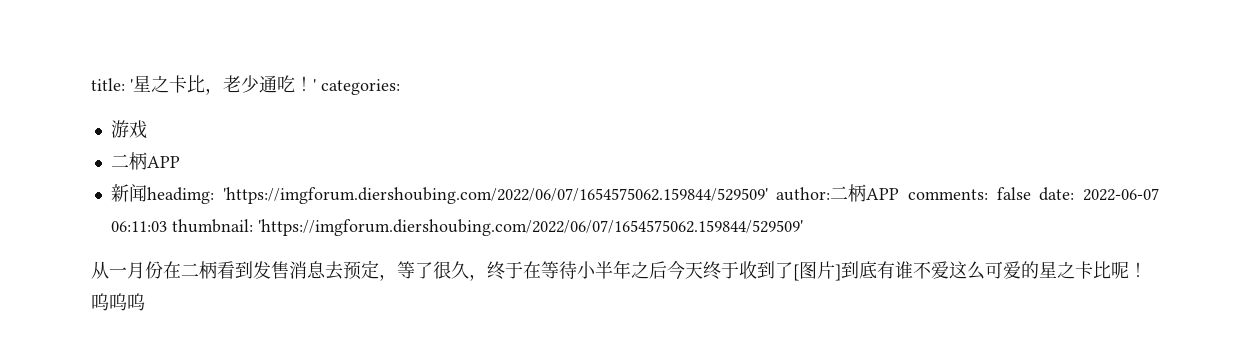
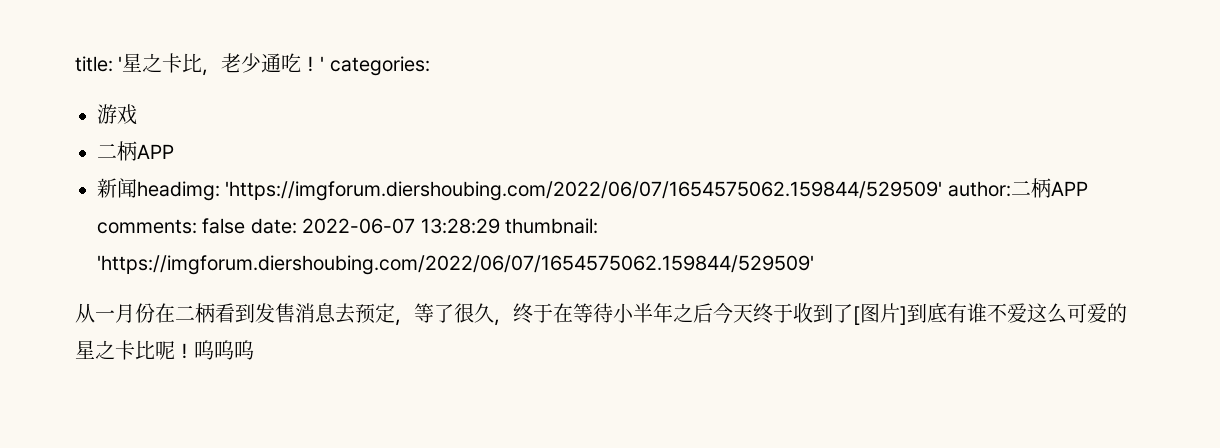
- 新闻headimg: 'https://imgforum.diershoubing.com/2022/06/07/1654575062.159844/529509' author:二柄APP comments: false date: 2022-06-07 06:11:03 thumbnail: 'https://imgforum.diershoubing.com/2022/06/07/1654575062.159844/529509'
+ 新闻headimg: 'https://imgforum.diershoubing.com/2022/06/07/1654575062.159844/529509' author:二柄APP comments: false date: 2022-06-07 13:28:29 thumbnail: 'https://imgforum.diershoubing.com/2022/06/07/1654575062.159844/529509'

